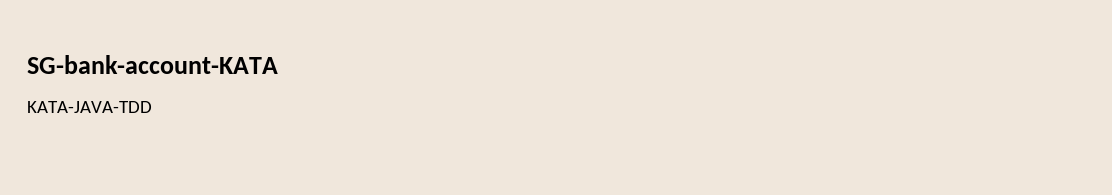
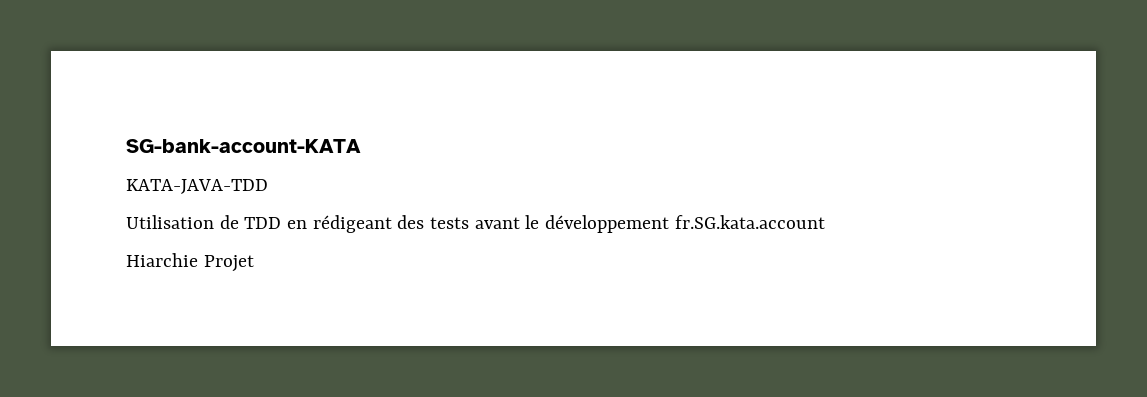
+ Utilisation de TDD en rédigeant des tests avant le développement fr.SG.kata.account
+ Hiarchie Projet

